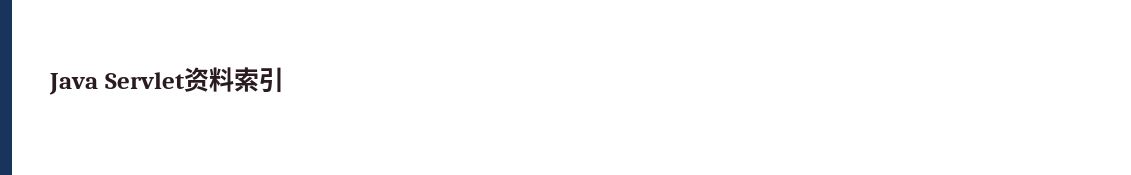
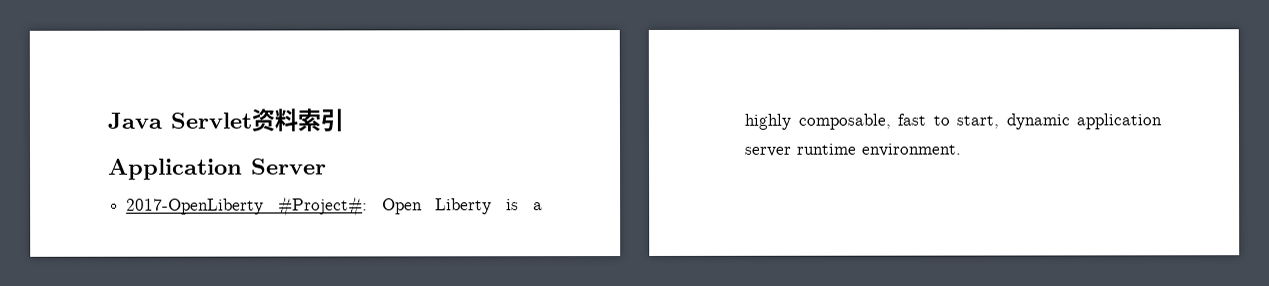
+ Application Server
+ 2017-OpenLiberty #Project#: Open Liberty is a highly composable, fast to start, dynamic application server runtime environment.

